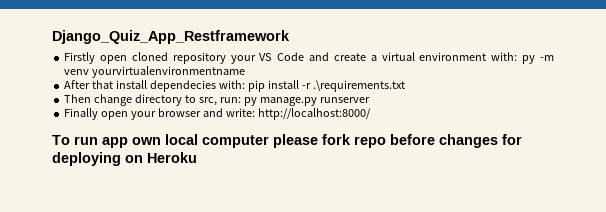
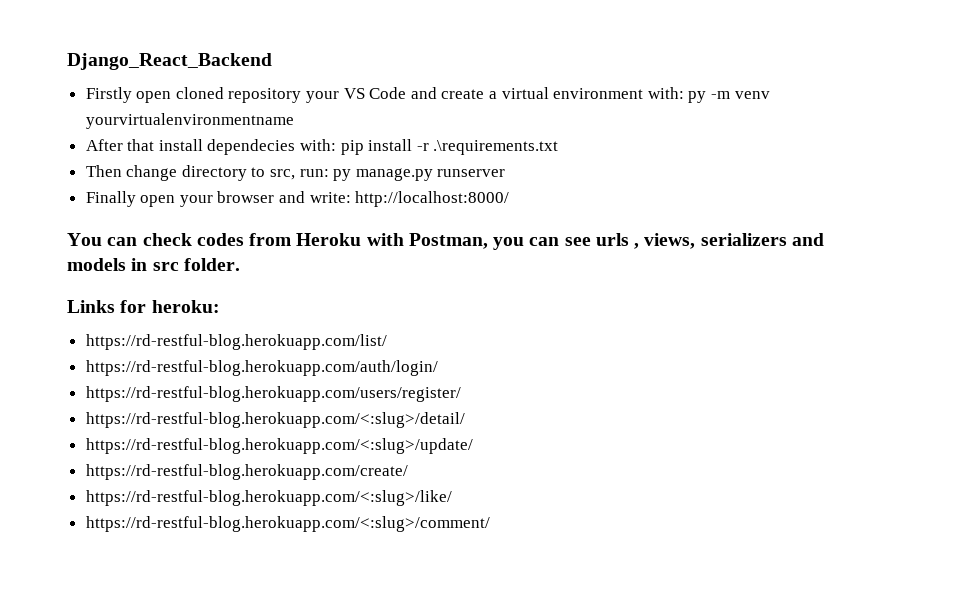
- Django_Quiz_App_Restframework
+ Django_React_Backend
- To run app own local computer please fork repo before changes for deploying on Heroku
+ You can check codes from Heroku with Postman, you can see urls , views, serializers and models in src folder.
+ Links for heroku:
+ https://rd-restful-blog.herokuapp.com/list/
+ https://rd-restful-blog.herokuapp.com/auth/login/
+ https://rd-restful-blog.herokuapp.com/users/register/
+ https://rd-restful-blog.herokuapp.com/<:slug>/detail/
+ https://rd-restful-blog.herokuapp.com/<:slug>/update/
+ https://rd-restful-blog.herokuapp.com/create/
+ https://rd-restful-blog.herokuapp.com/<:slug>/like/
+ https://rd-restful-blog.herokuapp.com/<:slug>/comment/

